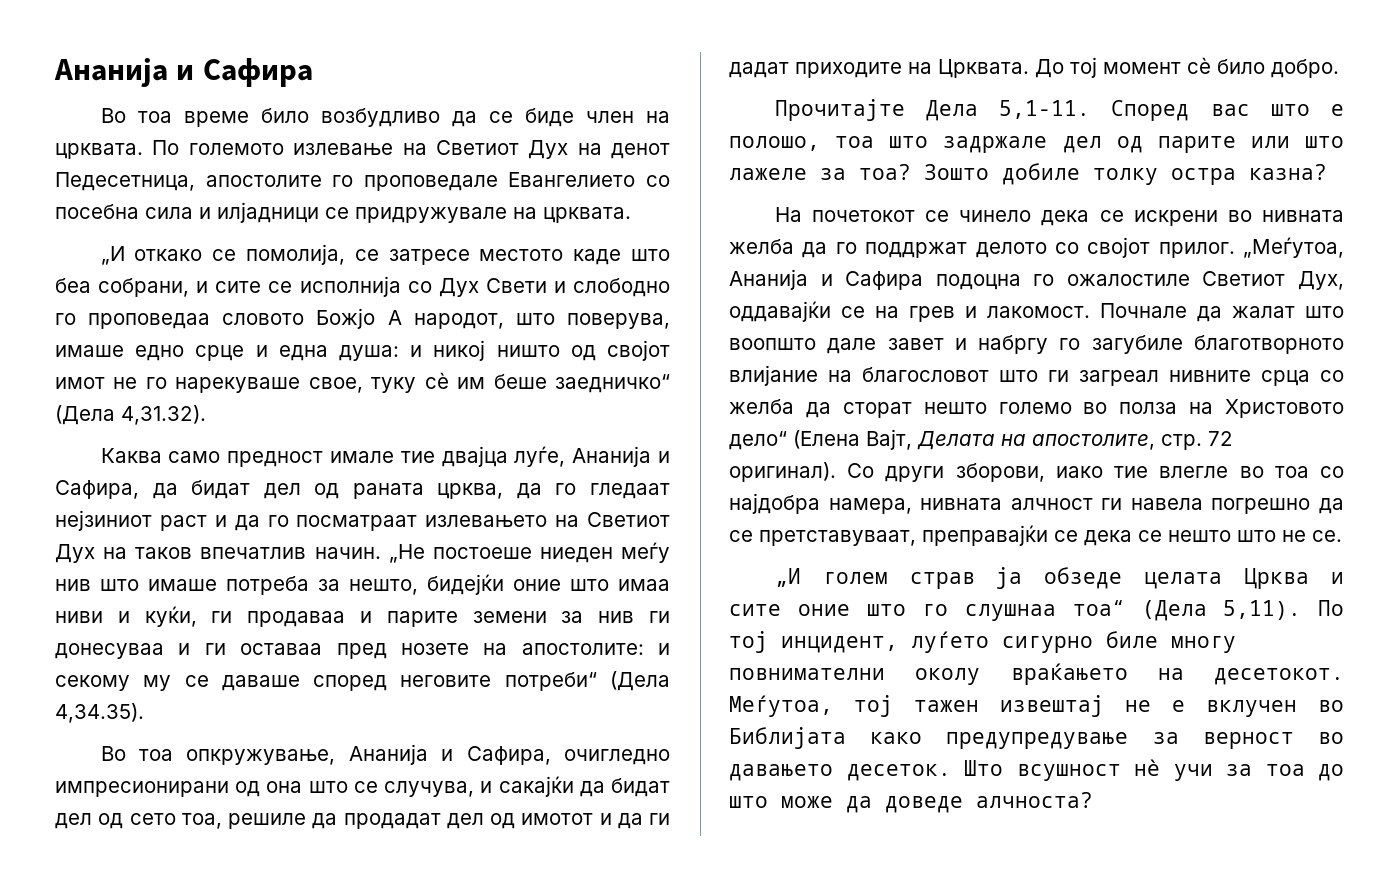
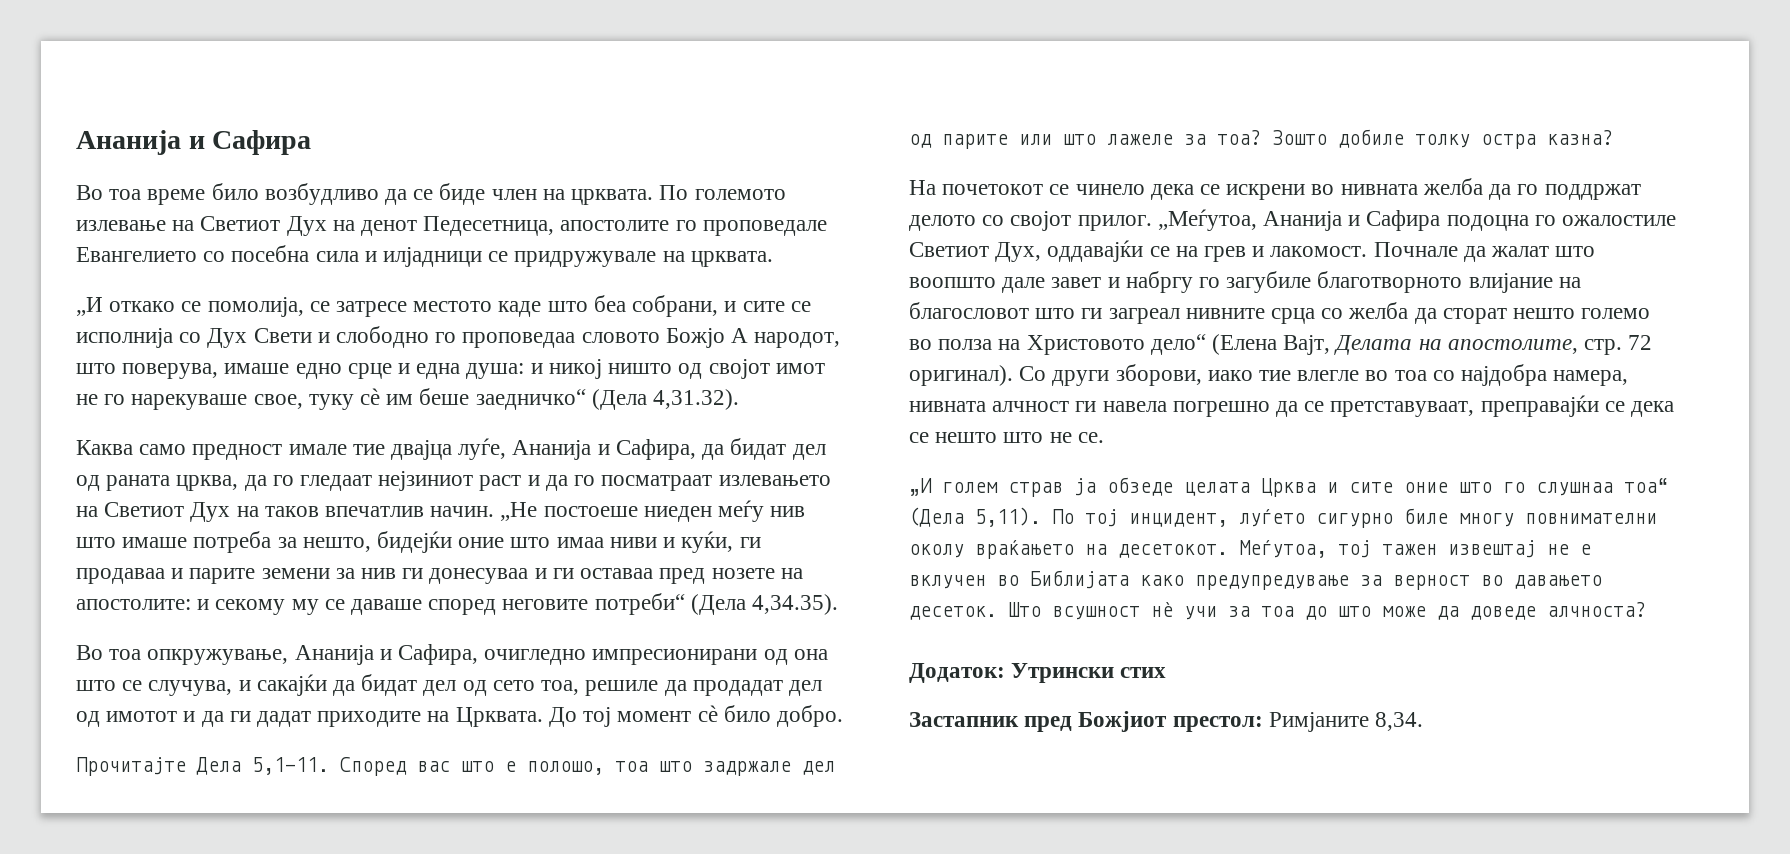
+ Додаток: Утрински стих
+ Застапник пред Божјиот престол: Римјаните 8,34.

